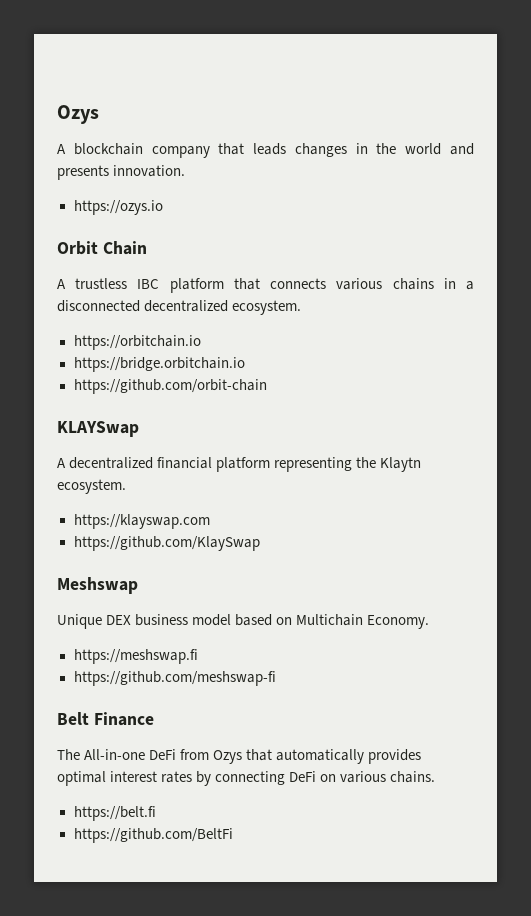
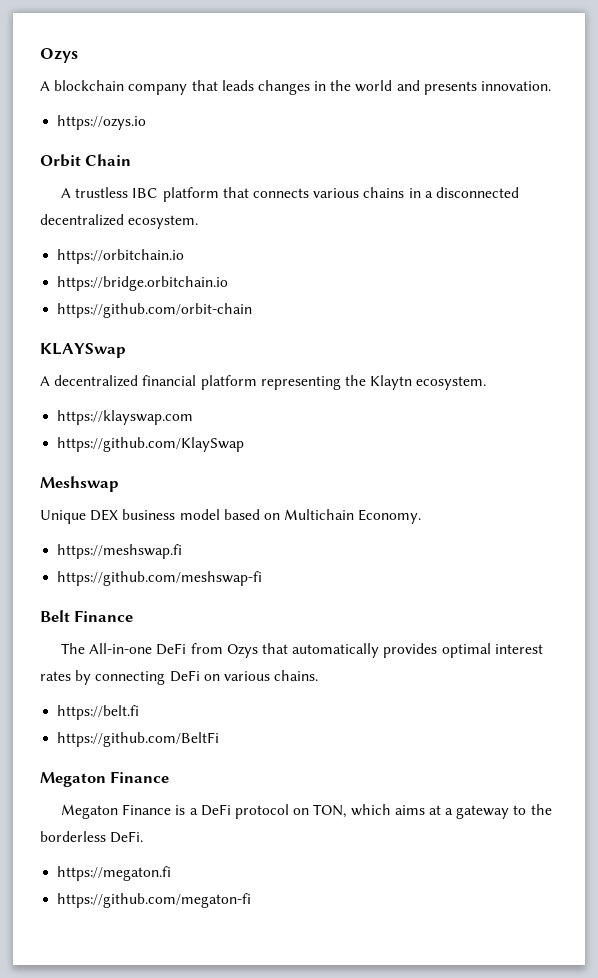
  https://github.com/BeltFi
+ Megaton Finance
+ Megaton Finance is a DeFi protocol on TON, which aims at a gateway to the borderless DeFi.
+ https://megaton.fi
+ https://github.com/megaton-fi

